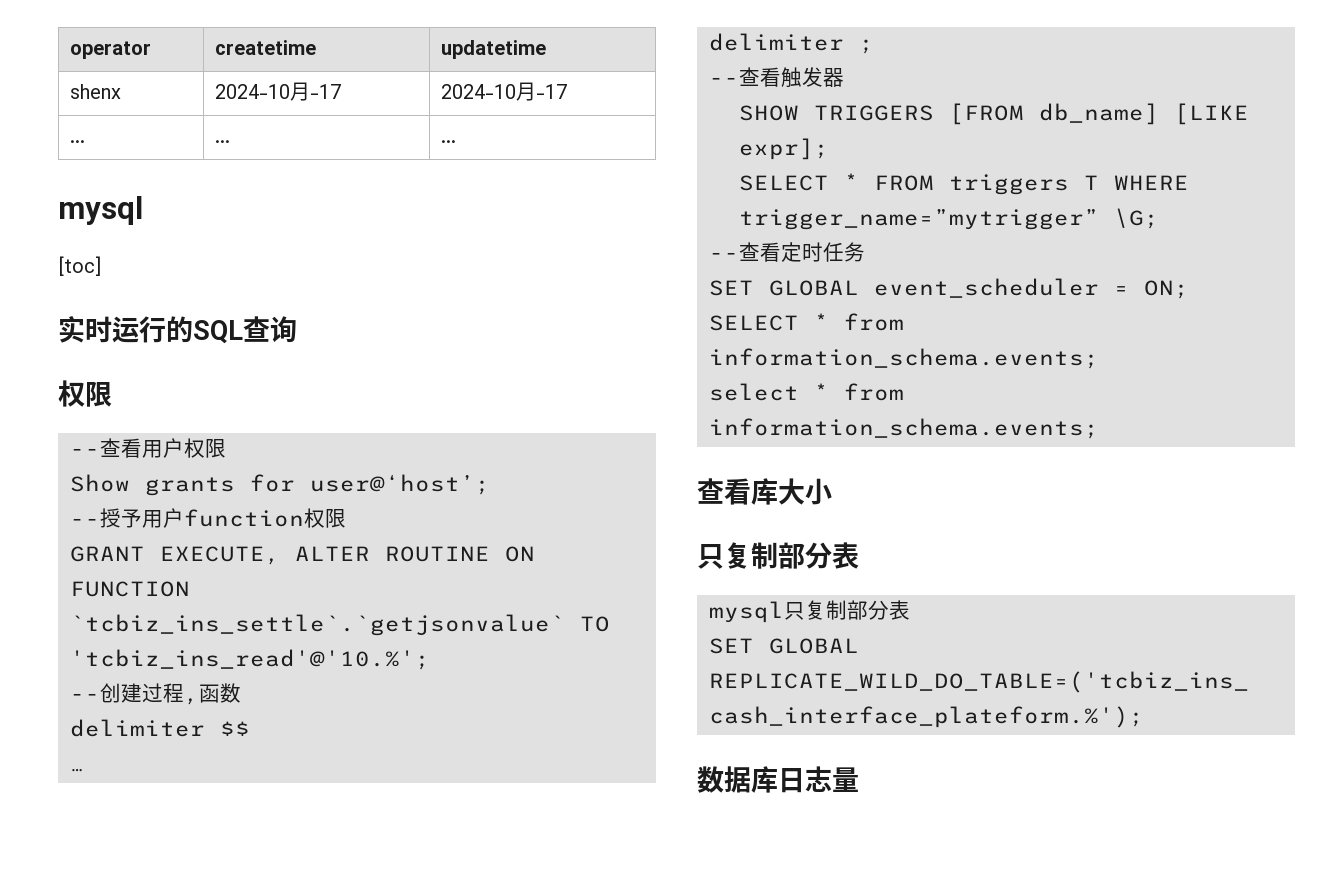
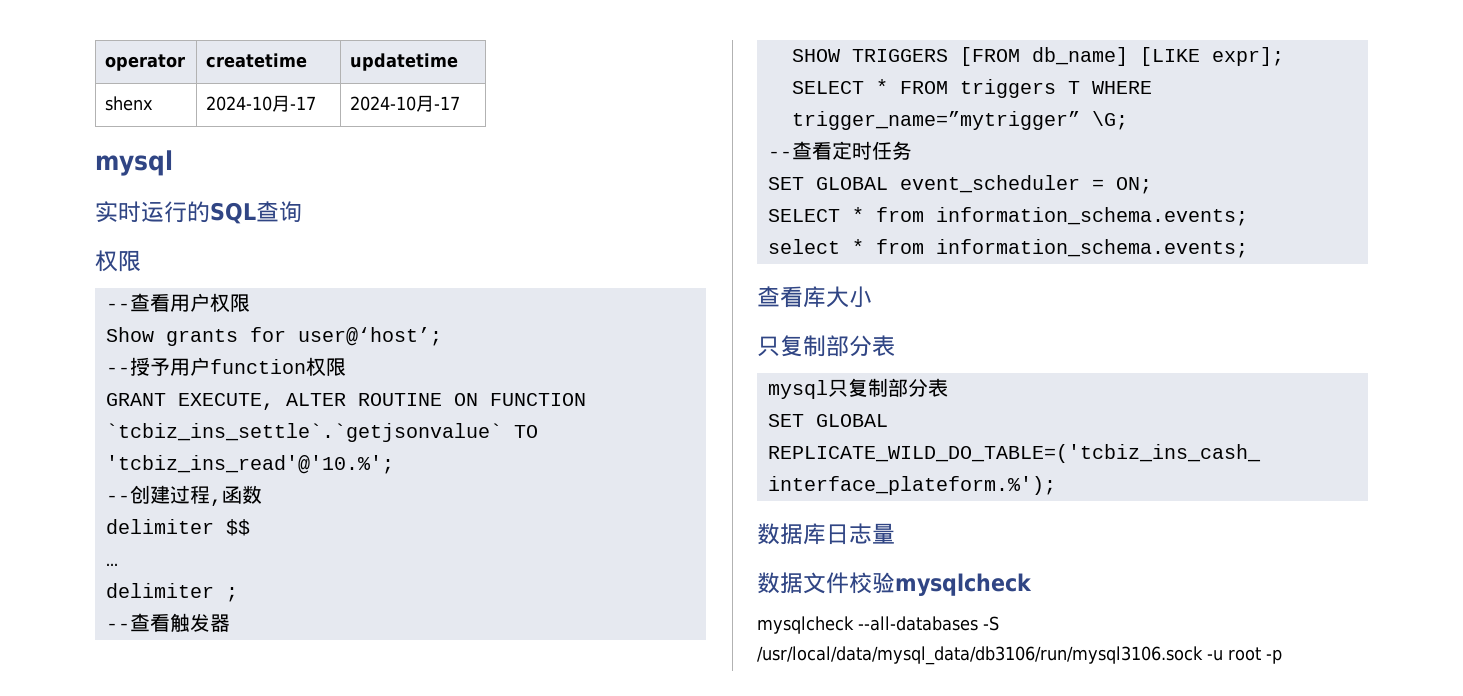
  shenx | 2024-10月-17 | 2024-10月-17
- ... | ... | ...
  mysql
- [toc]
+ 数据文件校验mysqlcheck
+ mysqlcheck --all-databases -S /usr/local/data/mysql_data/db3106/run/mysql3106.sock -u root -p

